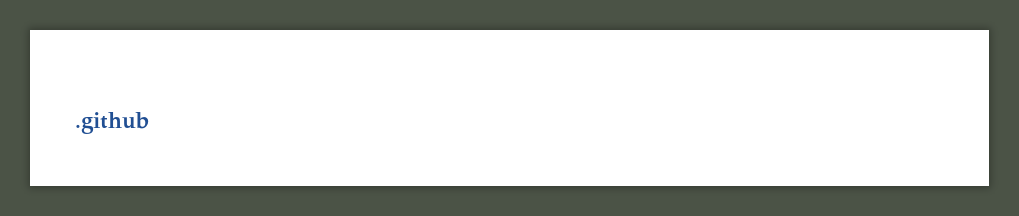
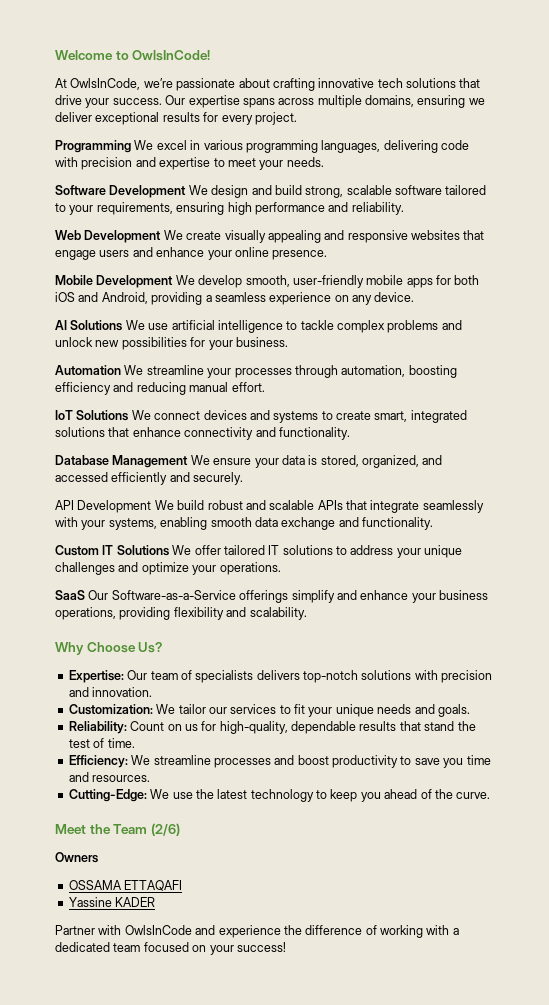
- .github
+ Welcome to OwlsInCode!
+ At OwlsInCode, we’re passionate about crafting innovative tech solutions that drive your success. Our expertise spans across multiple domains, ensuring we deliver exceptional results for every project.
+ Programming We excel in various programming languages, delivering code with precision and expertise to meet your needs.
+ Software Development We design and build strong, scalable software tailored to your requirements, ensuring high performance and reliability.
+ Web Development We create visually appealing and responsive websites that engage users and enhance your online presence.
+ Mobile Development We develop smooth, user-friendly mobile apps for both iOS and Android, providing a seamless experience on any device.
+ AI Solutions We use artificial intelligence to tackle complex problems and unlock new possibilities for your business.
+ Automation We streamline your processes through automation, boosting efficiency and reducing manual effort.
+ IoT Solutions We connect devices and systems to create smart, integrated solutions that enhance connectivity and functionality.
+ Database Management We ensure your data is stored, organized, and accessed efficiently and securely.
+ API Development We build robust and scalable APIs that integrate seamlessly with your systems, enabling smooth data exchange and functionality.
+ Custom IT Solutions We offer tailored IT solutions to address your unique challenges and optimize your operations.
+ SaaS Our Software-as-a-Service offerings simplify and enhance your business operations, providing flexibility and scalability.
+ Why Choose Us?
+ Expertise: Our team of specialists delivers top-notch solutions with precision and innovation.
+ Customization: We tailor our services to fit your unique needs and goals.
+ Reliability: Count on us for high-quality, dependable results that stand the test of time.
+ Efficiency: We streamline processes and boost productivity to save you time and resources.
+ Cutting-Edge: We use the latest technology to keep you ahead of the curve.
+ Meet the Team (2/6)
+ Owners
+ OSSAMA ETTAQAFI
+ Yassine KADER
+ Partner with OwlsInCode and experience the difference of working with a dedicated team focused on your success!

